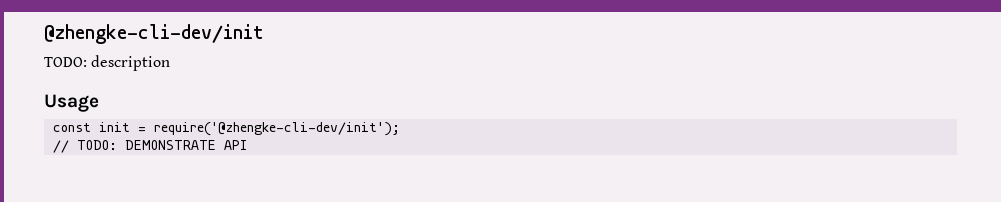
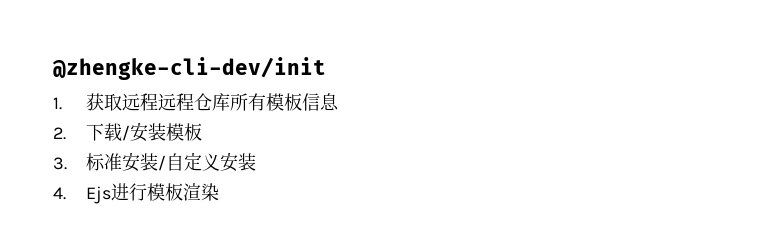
- TODO: description
- Usage
- const init = require('@zhengke-cli-dev/init');
- // TODO: DEMONSTRATE API
+ 1.获取远程远程仓库所有模板信息
+ 2.下载/安装模板
+ 3.标准安装/自定义安装
+ 4. Ejs进行模板渲染

